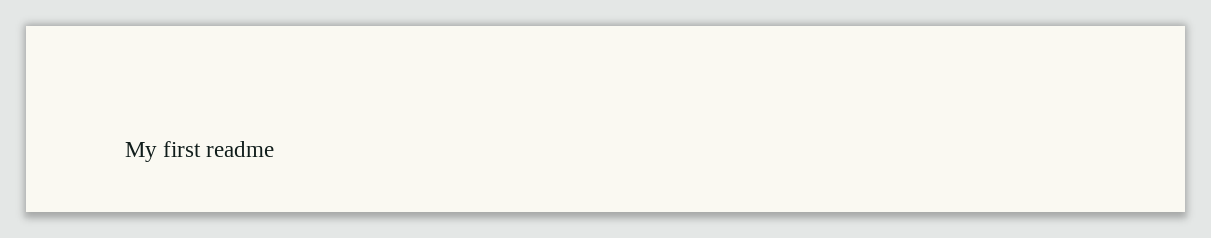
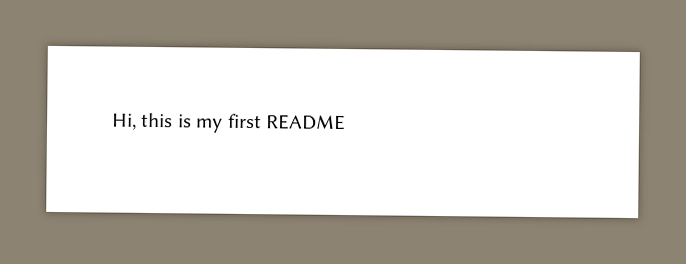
- My first readme
+ Hi, this is my first README

